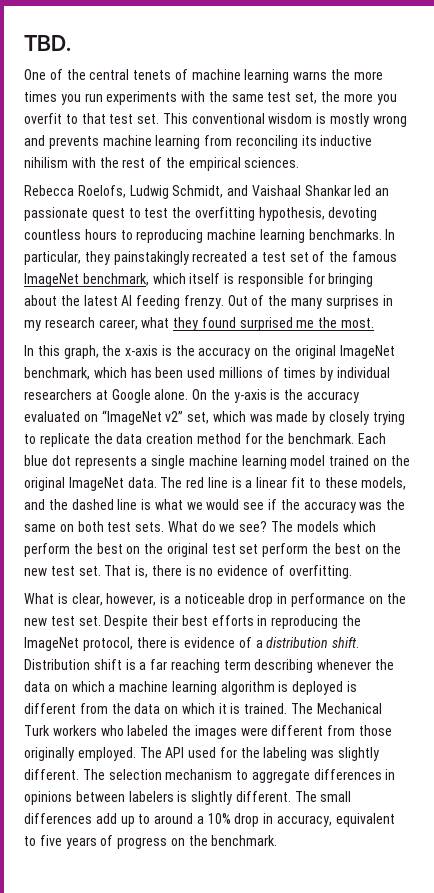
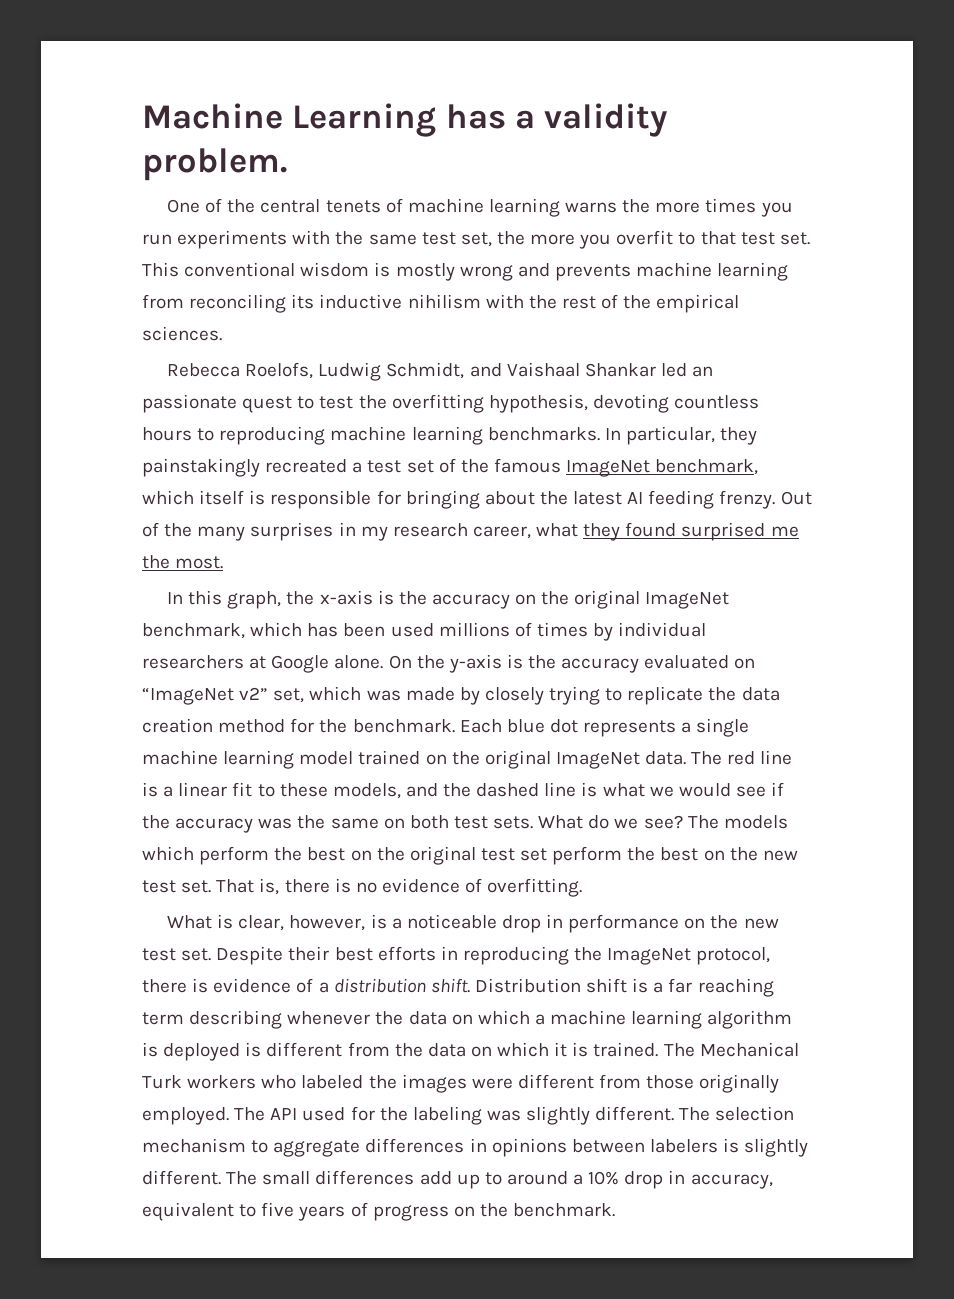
- TBD.
+ Machine Learning has a validity problem.

